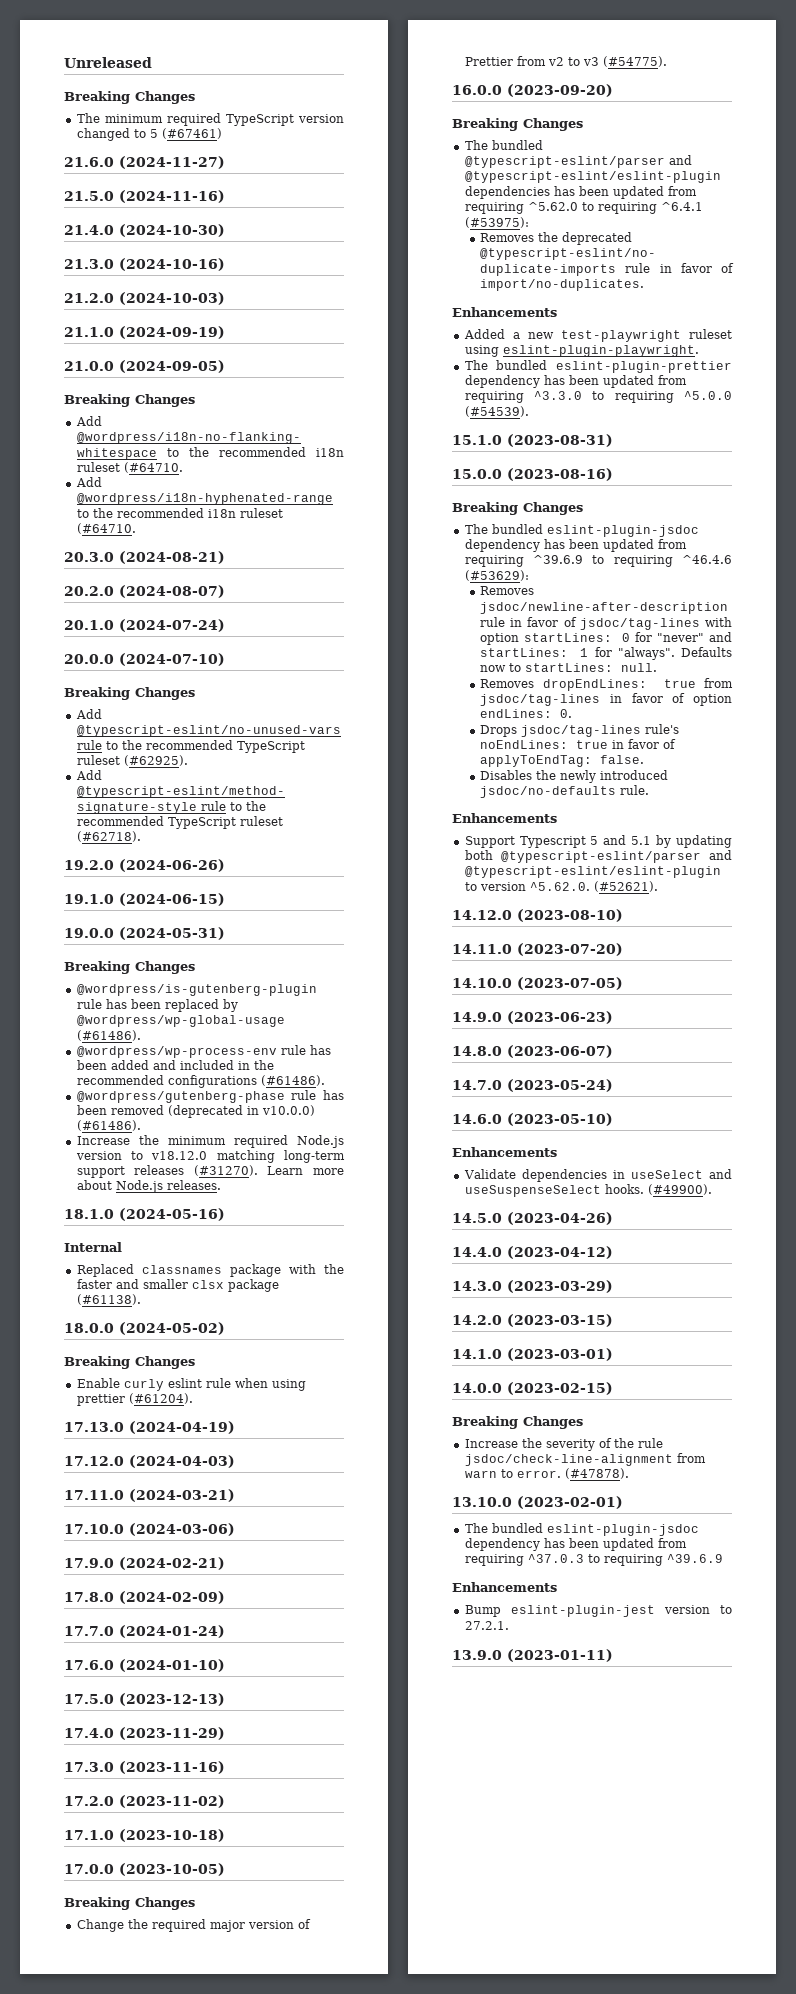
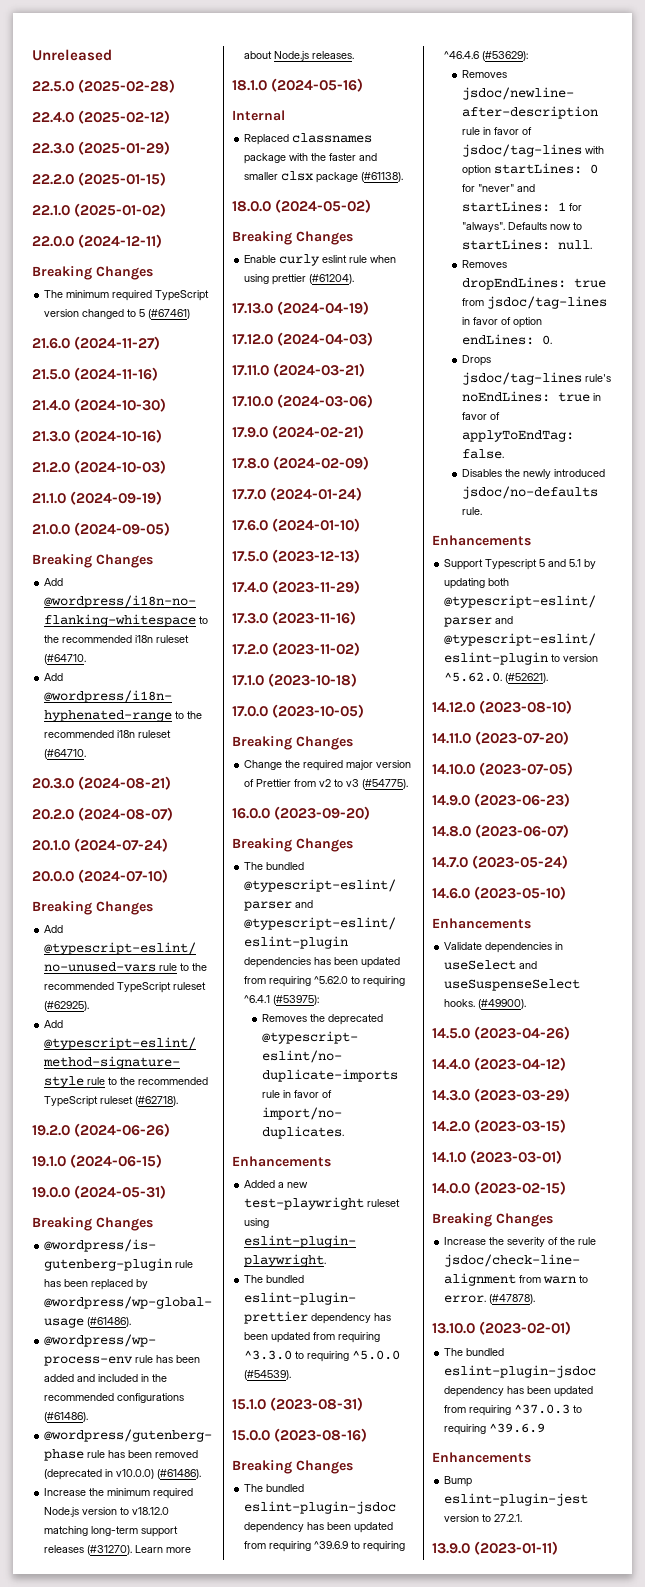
+ 22.5.0 (2025-02-28)
+ 22.4.0 (2025-02-12)
+ 22.3.0 (2025-01-29)
+ 22.2.0 (2025-01-15)
+ 22.1.0 (2025-01-02)
+ 22.0.0 (2024-12-11)

